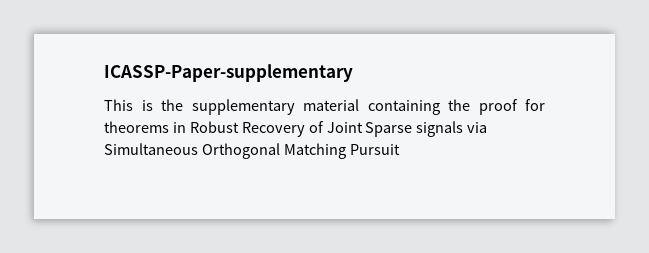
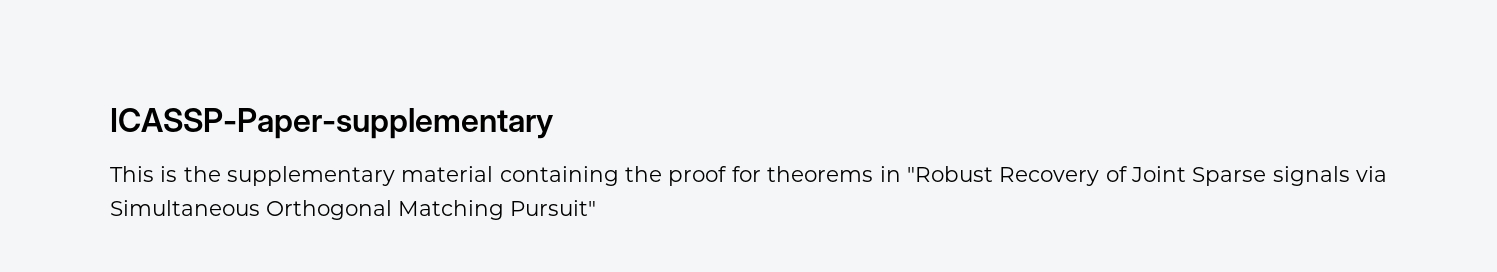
- This is the supplementary material containing the proof for theorems in Robust Recovery of Joint Sparse signals via Simultaneous Orthogonal Matching Pursuit
+ This is the supplementary material containing the proof for theorems in "Robust Recovery of Joint Sparse signals via Simultaneous Orthogonal Matching Pursuit"

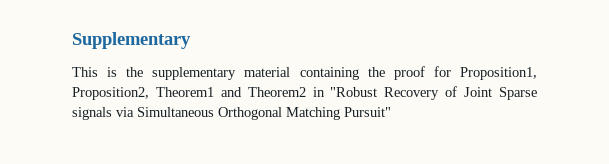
- ICASSP-Paper-supplementary
+ Supplementary
- This is the supplementary material containing the proof for theorems in "Robust Recovery of Joint Sparse signals via Simultaneous Orthogonal Matching Pursuit"
+ This is the supplementary material containing the proof for Proposition1, Proposition2, Theorem1 and Theorem2 in "Robust Recovery of Joint Sparse signals via Simultaneous Orthogonal Matching Pursuit"

